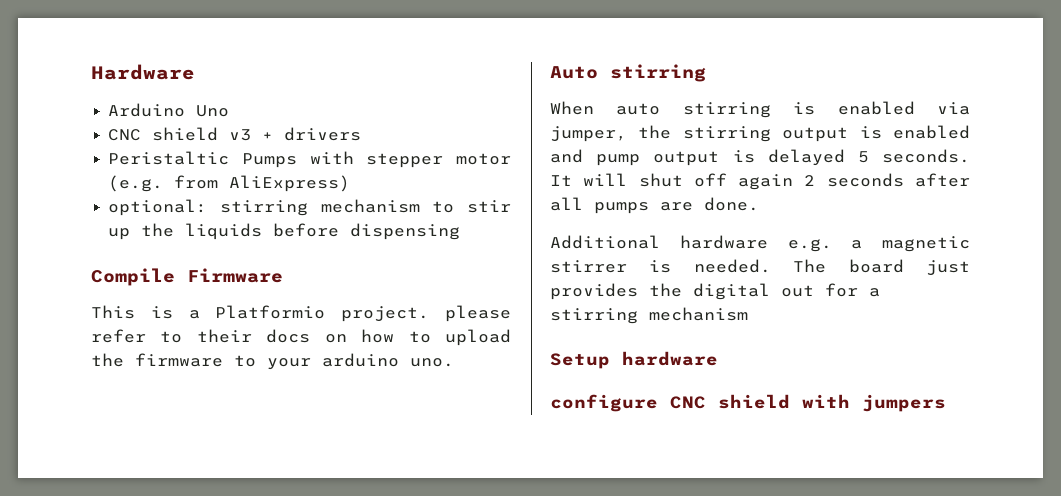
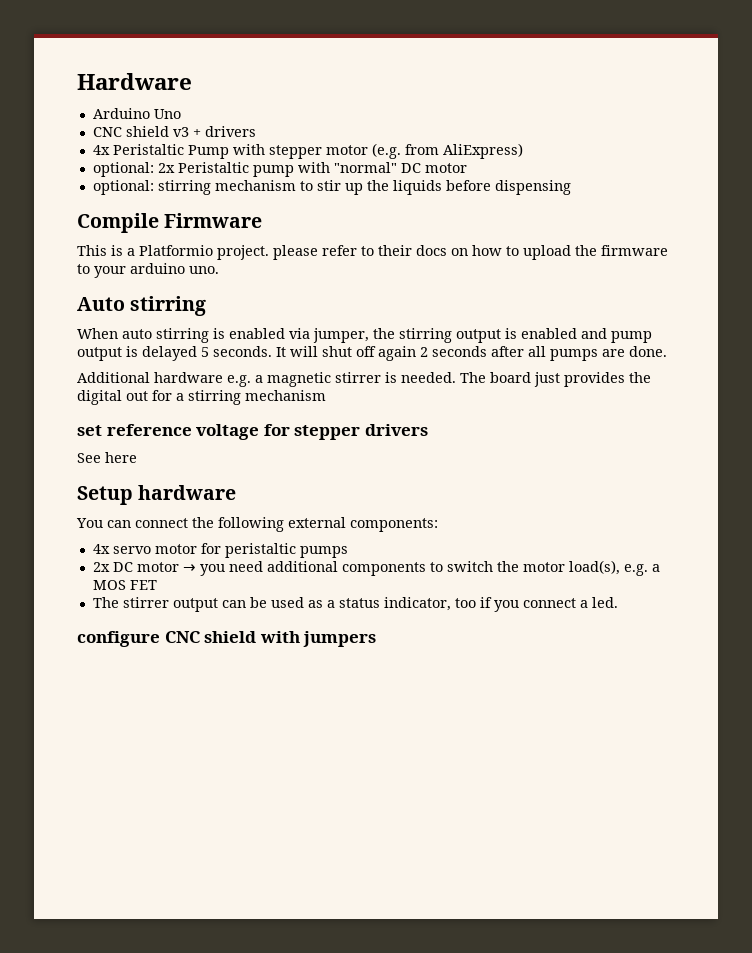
- Peristaltic Pumps with stepper motor (e.g. from AliExpress)
+ 4x Peristaltic Pump with stepper motor (e.g. from AliExpress)
+ optional: 2x Peristaltic pump with "normal" DC motor
+ set reference voltage for stepper drivers
+ See here
  Setup hardware
+ You can connect the following external components:
+ 4x servo motor for peristaltic pumps
+ 2x DC motor → you need additional components to switch the motor load(s), e.g. a MOS FET
+ The stirrer output can be used as a status indicator, too if you connect a led.

